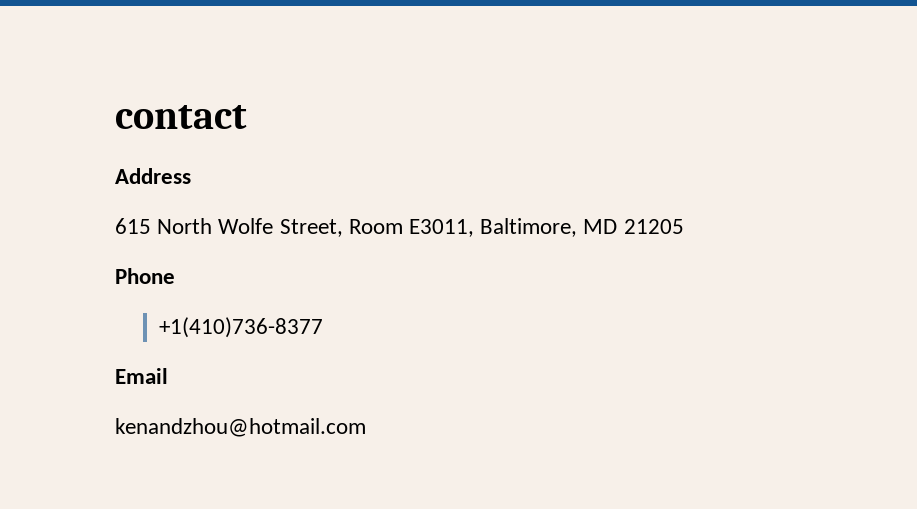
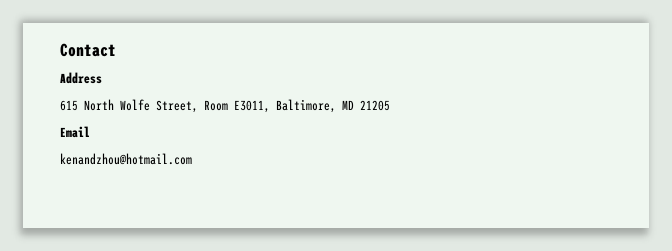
- contact
+ Contact
- Phone
- +1(410)736-8377

